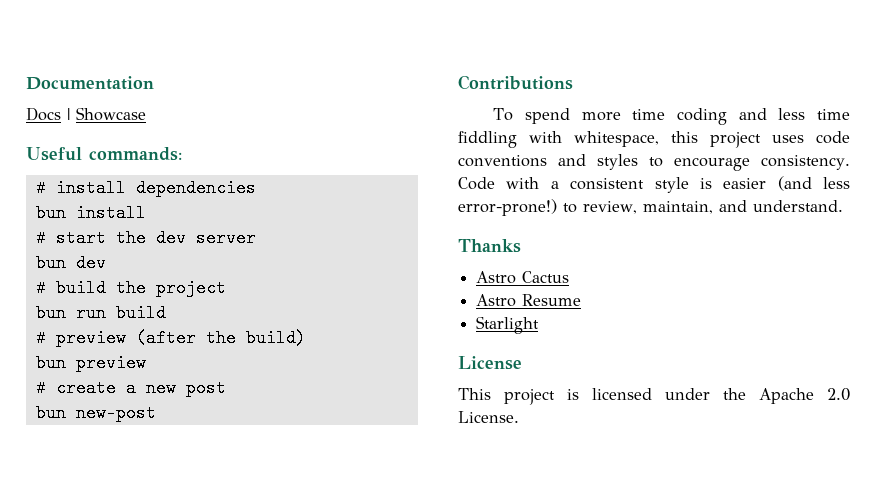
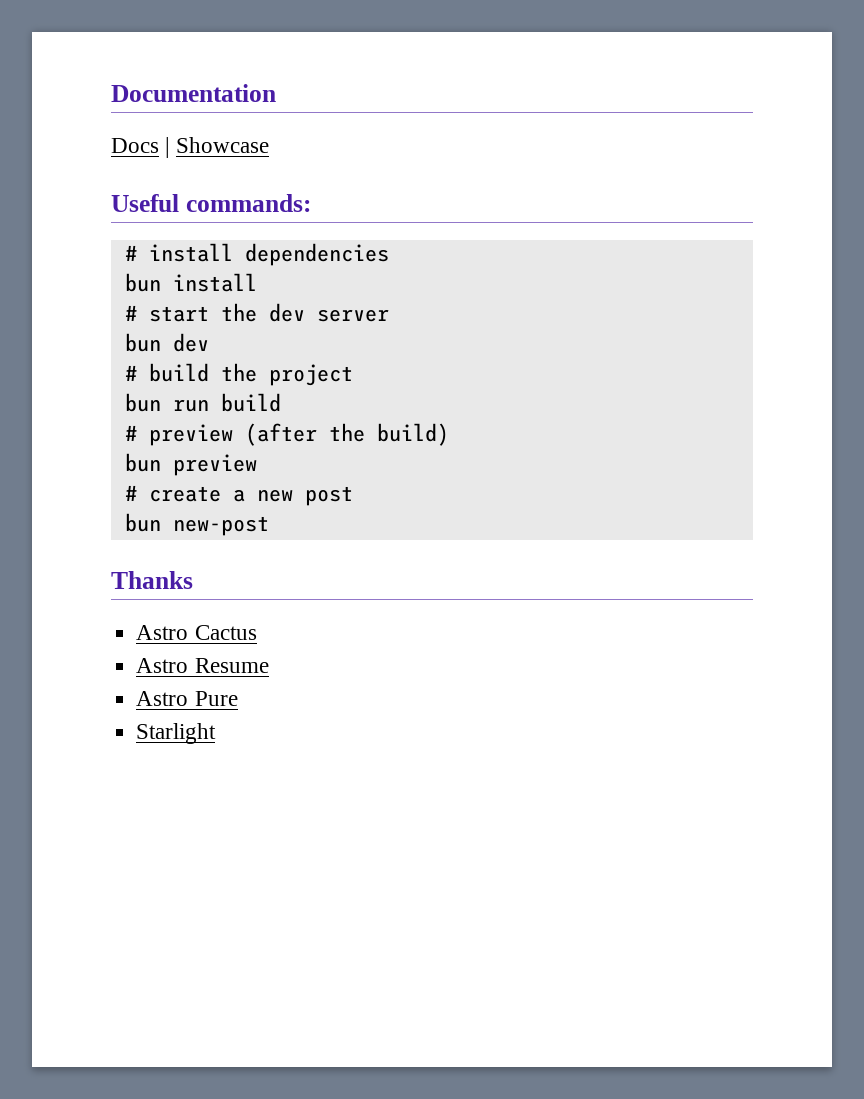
- Contributions
- To spend more time coding and less time fiddling with whitespace, this project uses code conventions and styles to encourage consistency. Code with a consistent style is easier (and less error-prone!) to review, maintain, and understand.
+ Astro Pure
- License
- This project is licensed under the Apache 2.0 License.

